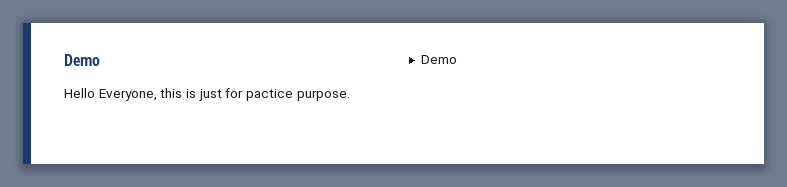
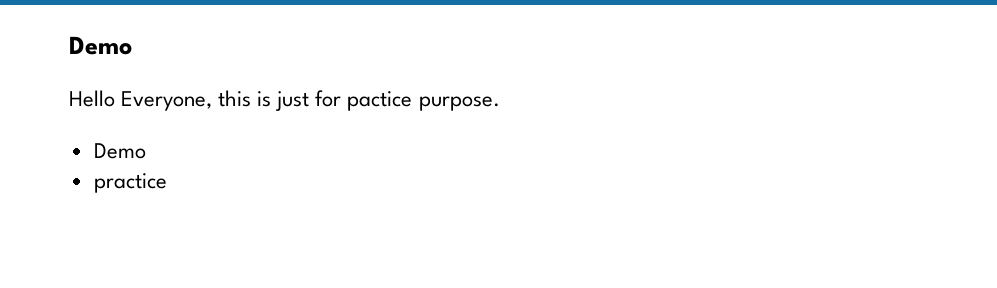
+ practice

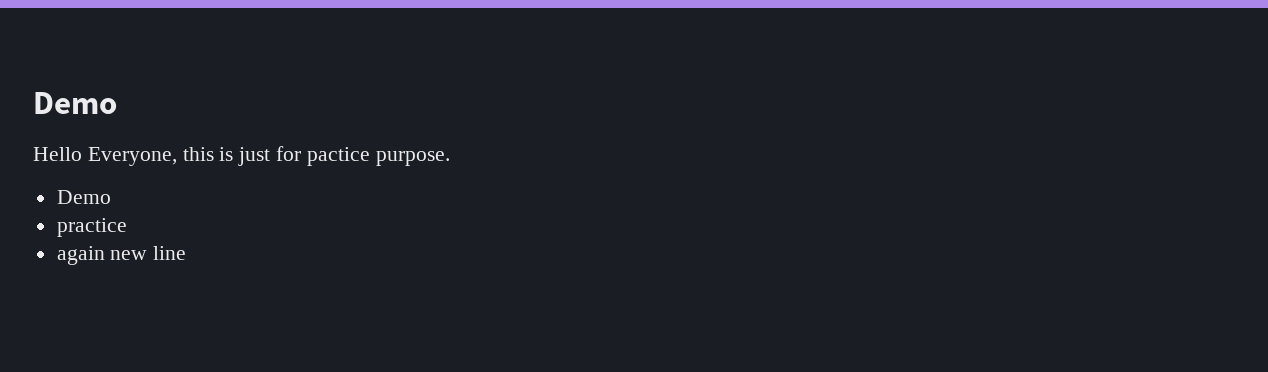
+ again new line

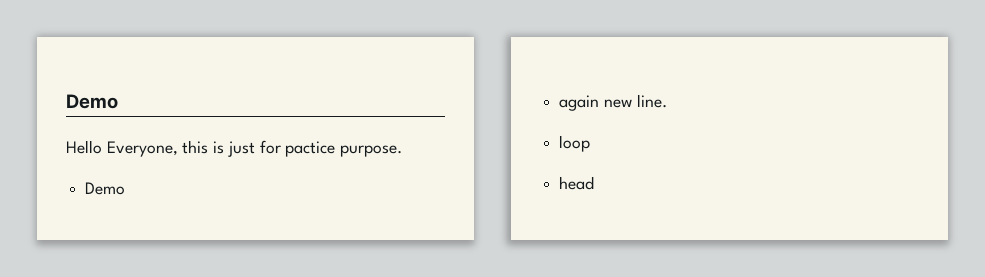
- practice
- again new line
+ again new line.
+ loop
+ head

